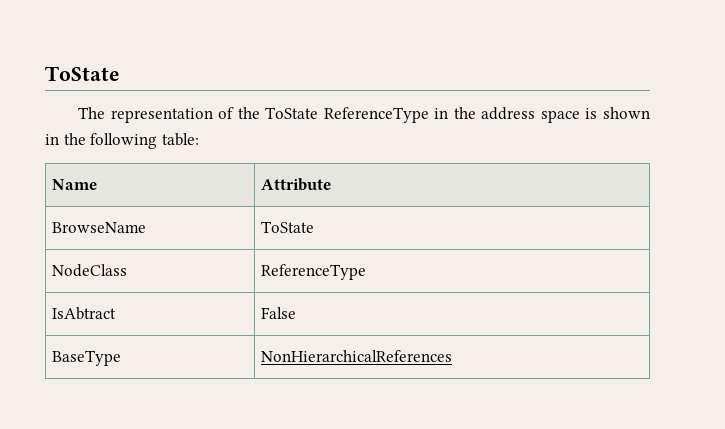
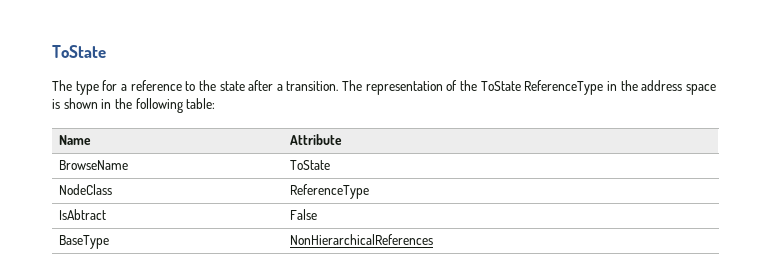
- The representation of the ToState ReferenceType in the address space is shown in the following table:
+ The type for a reference to the state after a transition. The representation of the ToState ReferenceType in the address space is shown in the following table:

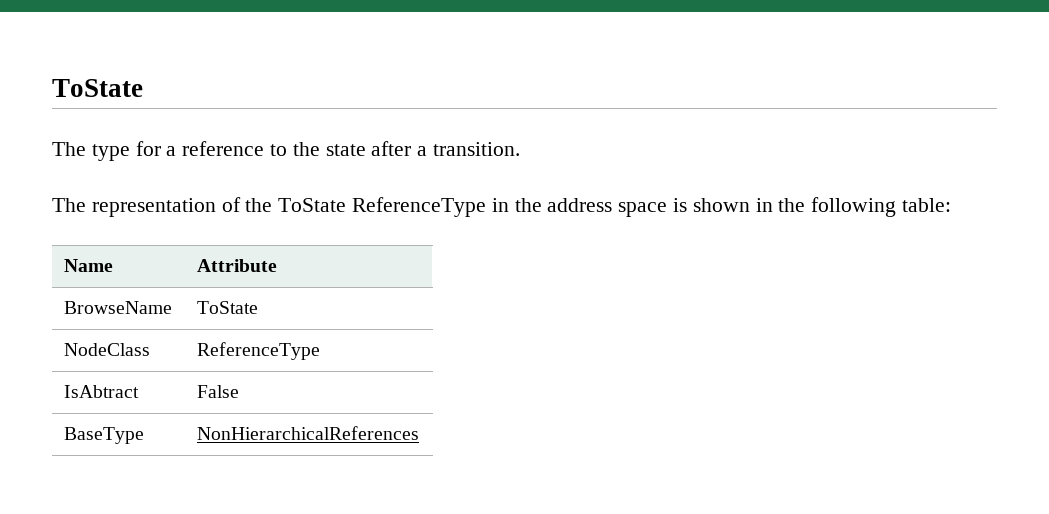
- The type for a reference to the state after a transition. The representation of the ToState ReferenceType in the address space is shown in the following table:
+ The type for a reference to the state after a transition.
+ The representation of the ToState ReferenceType in the address space is shown in the following table:

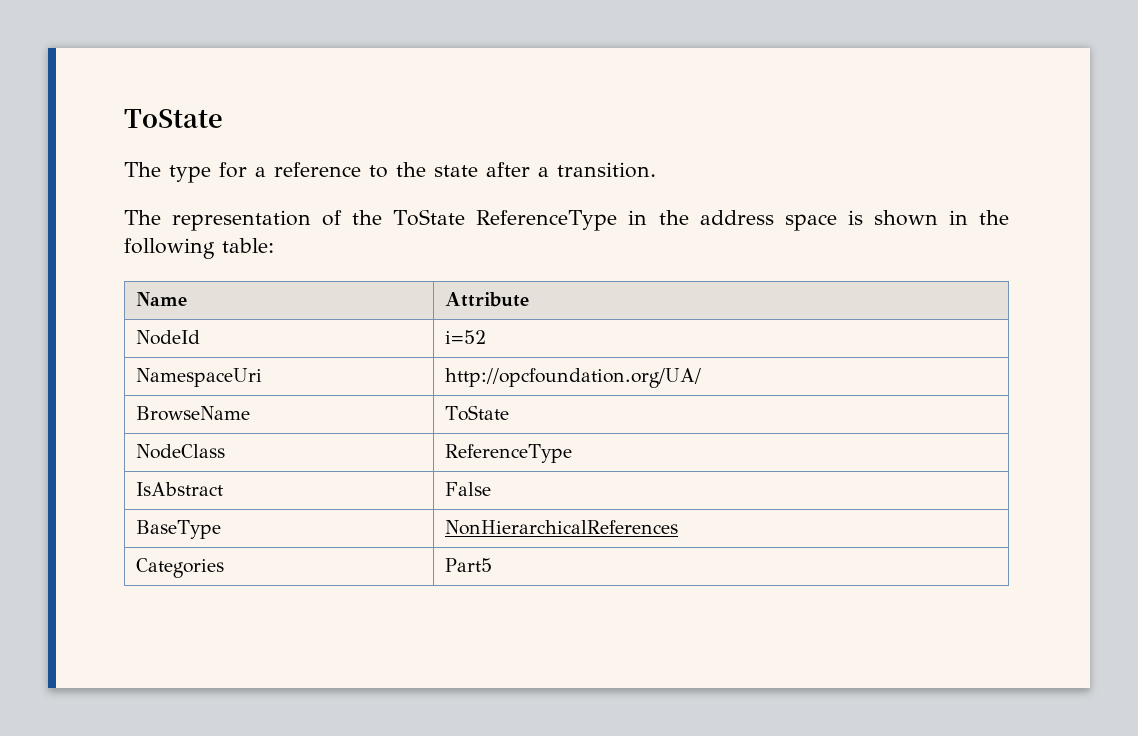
+ NodeId | i=52
+ NamespaceUri | http://opcfoundation.org/UA/
- IsAbtract | False
+ IsAbstract | False
+ Categories | Part5

